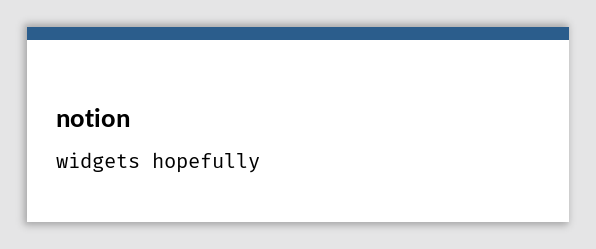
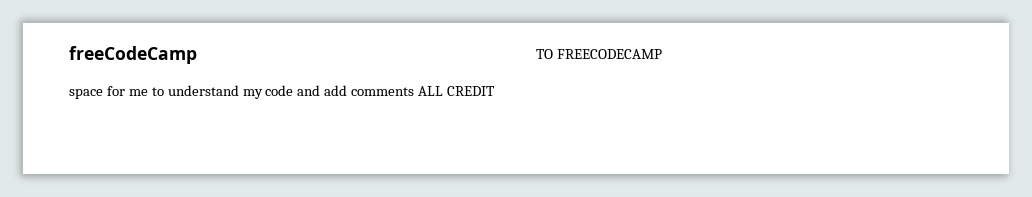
- notion
- widgets hopefully
+ freeCodeCamp
+ space for me to understand my code and add comments ALL CREDIT TO FREECODECAMP

